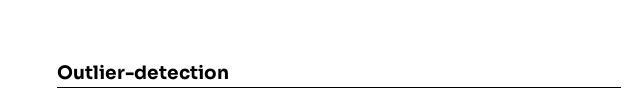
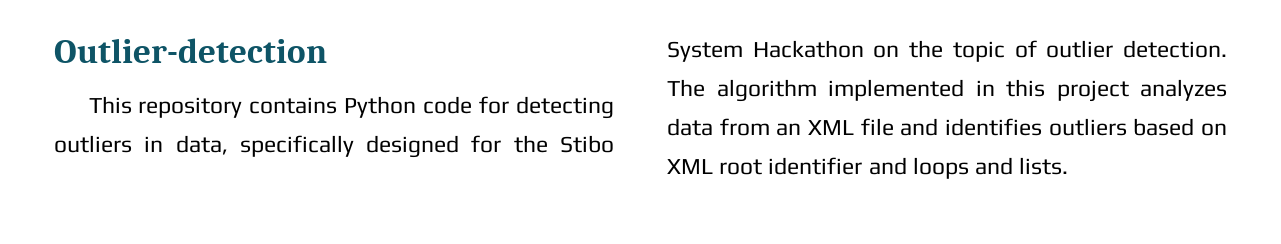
+ This repository contains Python code for detecting outliers in data, specifically designed for the Stibo System Hackathon on the topic of outlier detection. The algorithm implemented in this project analyzes data from an XML file and identifies outliers based on XML root identifier and loops and lists.

